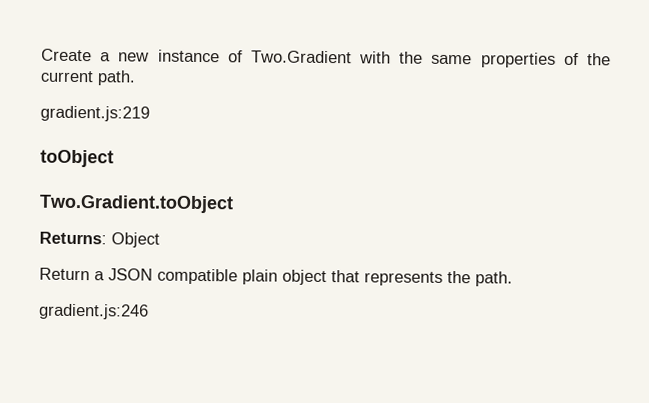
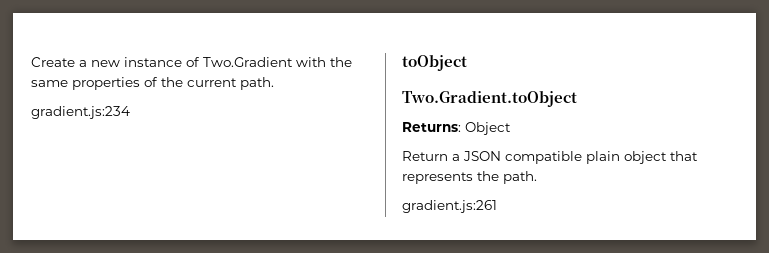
- gradient.js:219
+ gradient.js:234
- gradient.js:246
+ gradient.js:261

